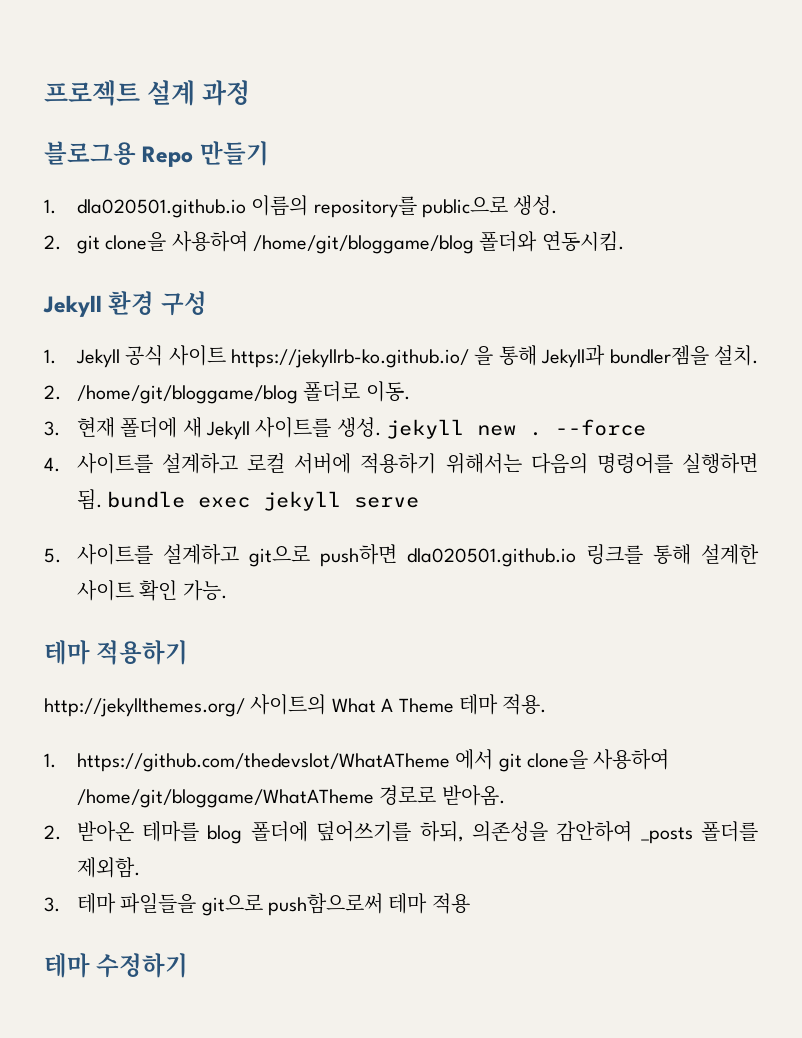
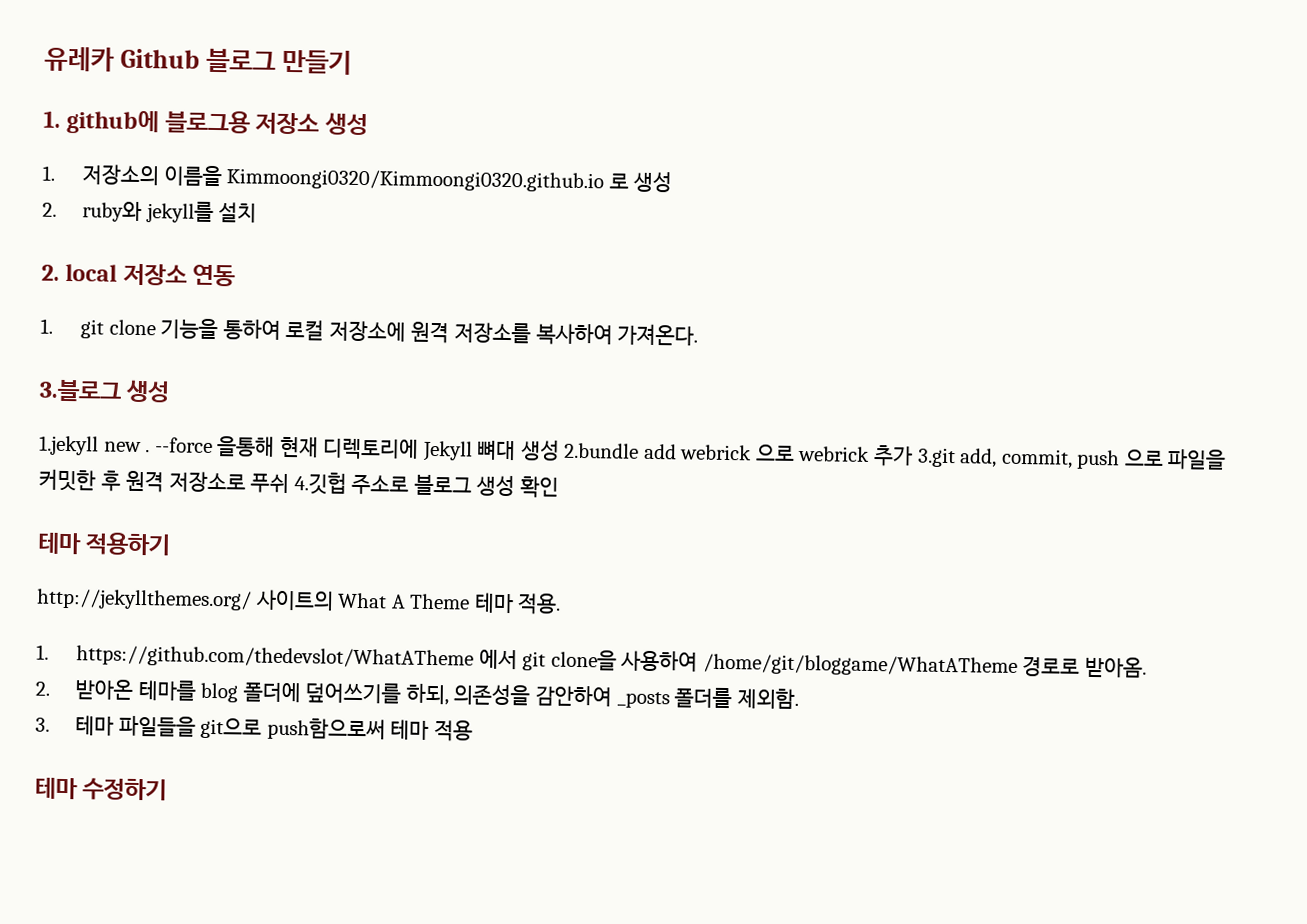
- 프로젝트 설계 과정
- 블로그용 Repo 만들기
- 1. dla020501.github.io 이름의 repository를 public으로 생성.
- 2. git clone을 사용하여 /home/git/bloggame/blog 폴더와 연동시킴.
- Jekyll 환경 구성
- 1. Jekyll 공식 사이트 https://jekyllrb-ko.github.io/ 을 통해 Jekyll과 bundler젬을 설치.
- 2. /home/git/bloggame/blog 폴더로 이동.
- 3. 현재 폴더에 새 Jekyll 사이트를 생성. jekyll new . --force
- 4. 사이트를 설계하고 로컬 서버에 적용하기 위해서는 다음의 명령어를 실행하면 됨. bundle exec jekyll serve
- 5. 사이트를 설계하고 git으로 push하면 dla020501.github.io 링크를 통해 설계한 사이트 확인 가능.
+ 유레카 Github 블로그 만들기
+ 1. github에 블로그용 저장소 생성
+ 1. 저장소의 이름을 Kimmoongi0320/Kimmoongi0320.github.io 로 생성
+ 2. ruby와 jekyll를 설치
+ 2. local 저장소 연동
+ 1. git clone 기능을 통하여 로컬 저장소에 원격 저장소를 복사하여 가져온다.
+ 3.블로그 생성
+ 1.jekyll new . --force 을통해 현재 디렉토리에 Jekyll 뼈대 생성 2.bundle add webrick 으로 webrick 추가 3.git add, commit, push 으로 파일을 커밋한 후 원격 저장소로 푸쉬 4.깃헙 주소로 블로그 생성 확인

